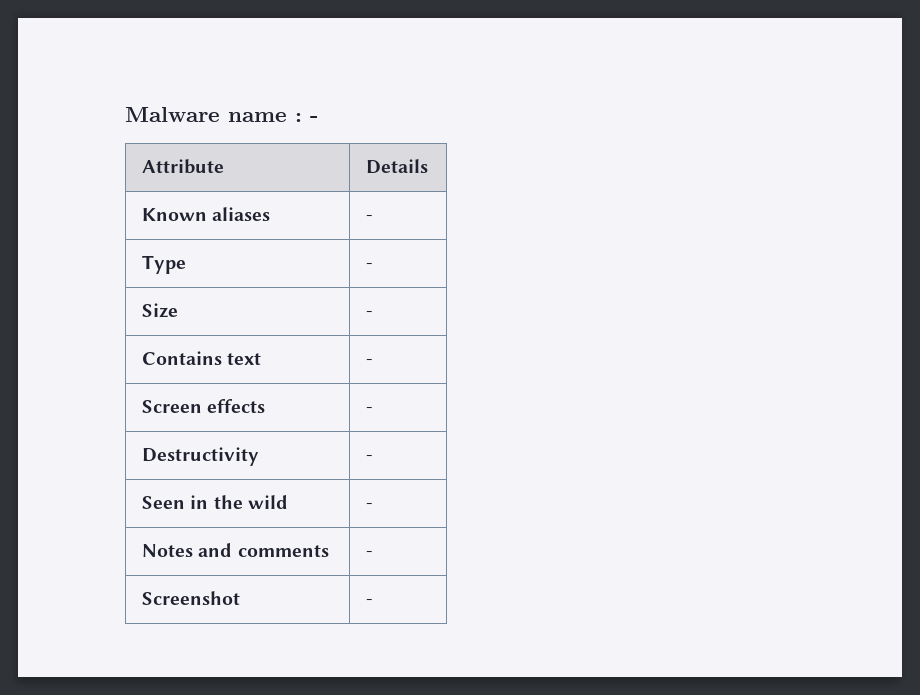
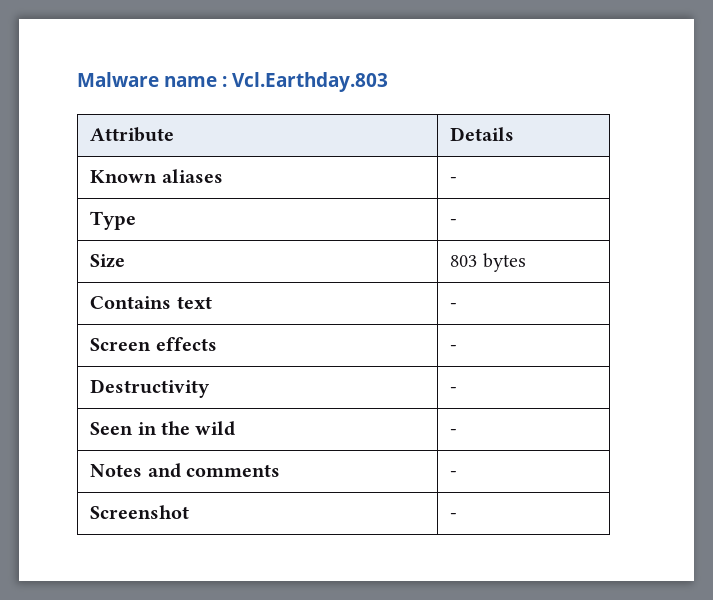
- Malware name : -
+ Malware name : Vcl.Earthday.803
- Size | -
+ Size | 803 bytes

